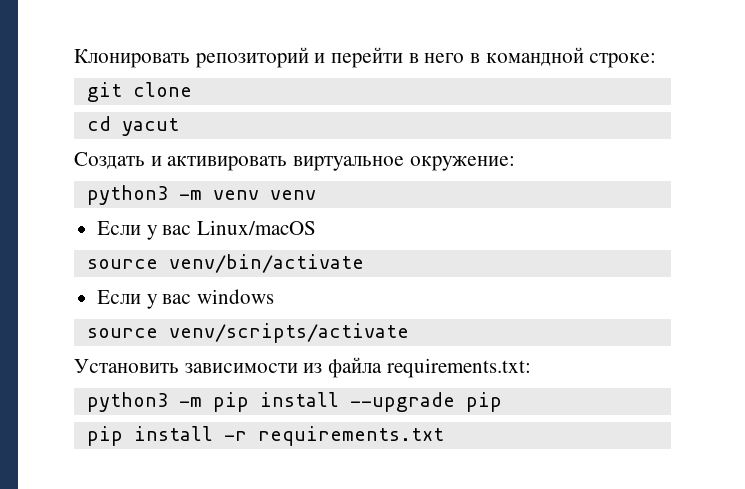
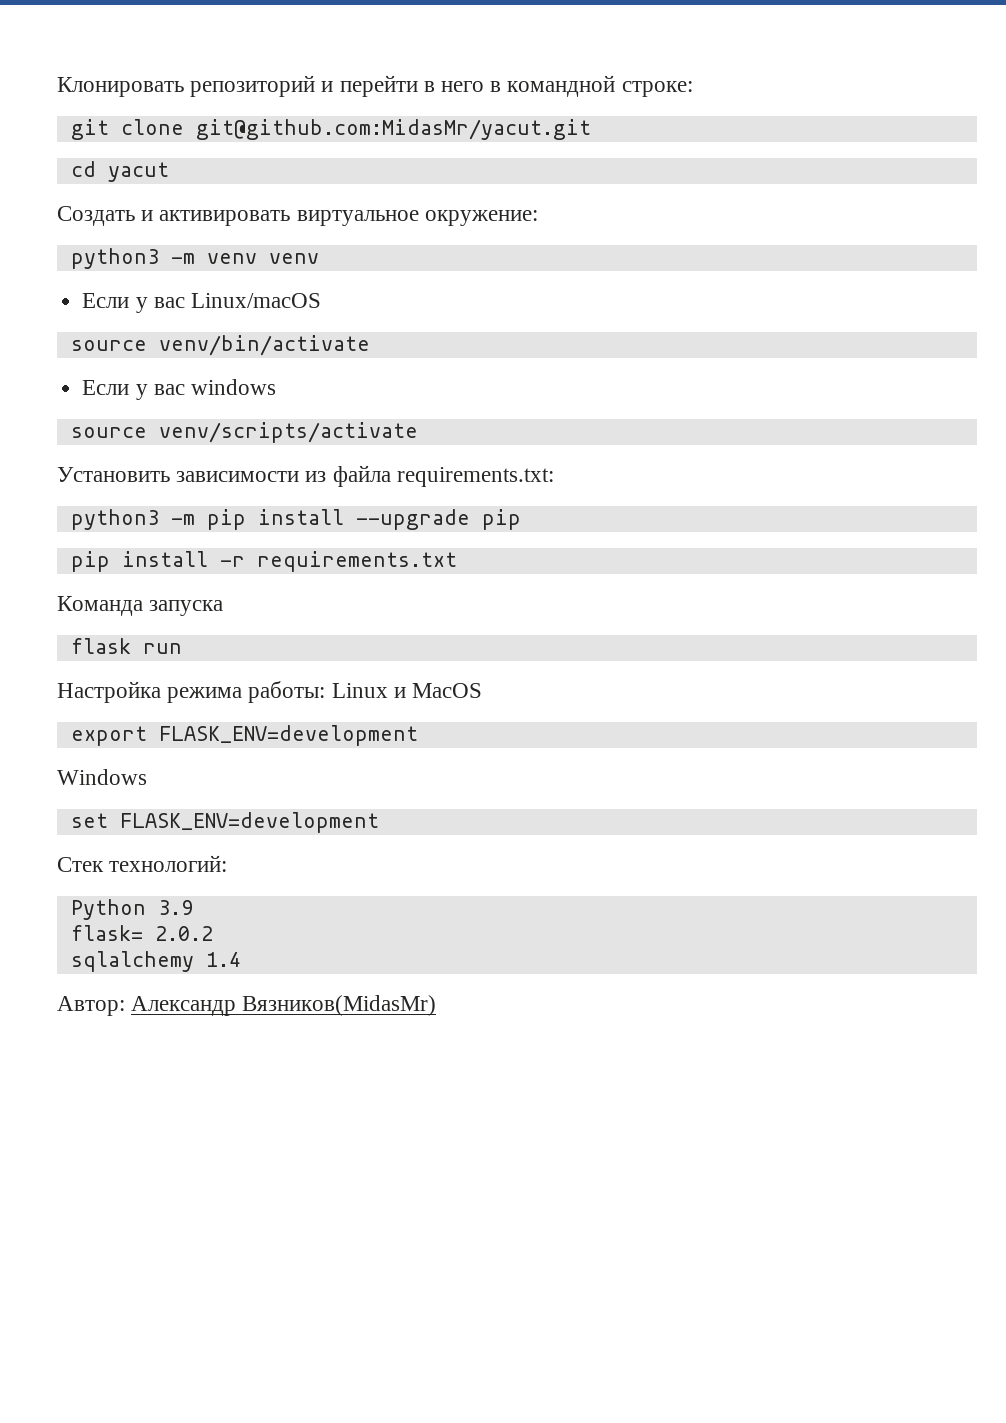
- git clone
+ git clone git@github.com:MidasMr/yacut.git
+ Команда запуска
+ flask run
+ Настройка режима работы: Linux и MacOS
+ export FLASK_ENV=development
+ Windows
+ set FLASK_ENV=development
+ Стек технологий:
+ Python 3.9
+ flask= 2.0.2
+ sqlalchemy 1.4
+ Автор: Александр Вязников(MidasMr)

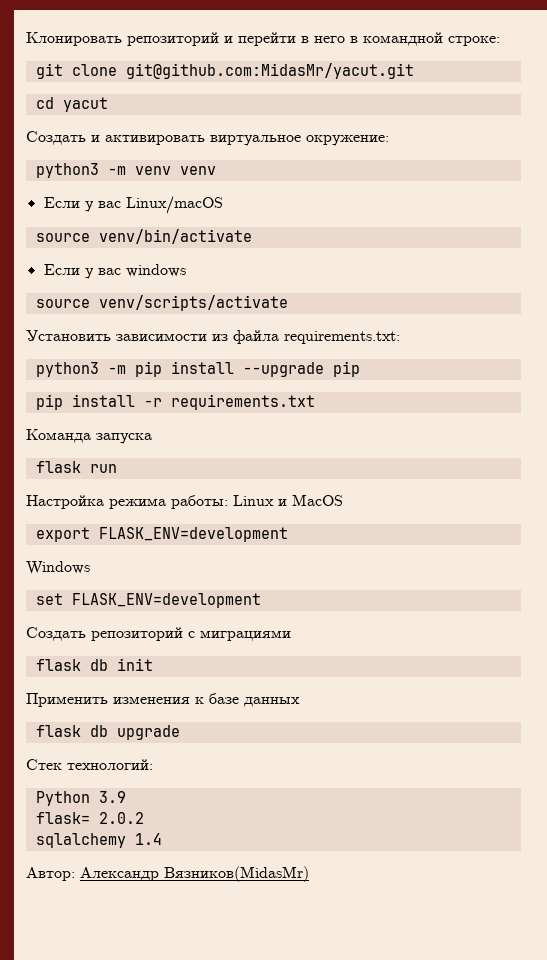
+ Создать репозиторий с миграциями
+ flask db init
+ Применить изменения к базе данных
+ flask db upgrade

